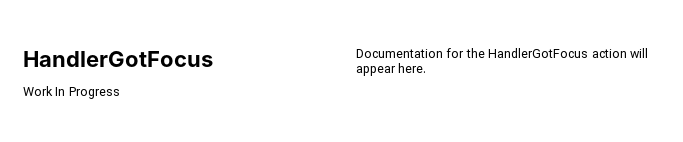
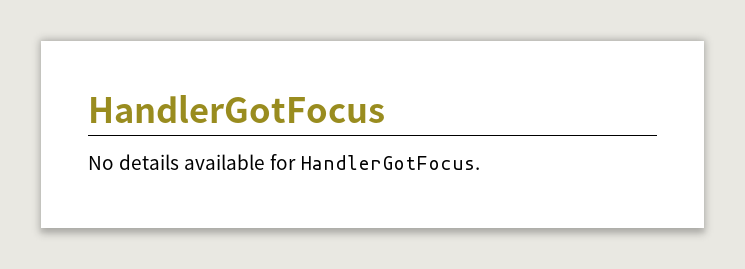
- Work In Progress
- Documentation for the HandlerGotFocus action will appear here.
+ No details available for HandlerGotFocus.

